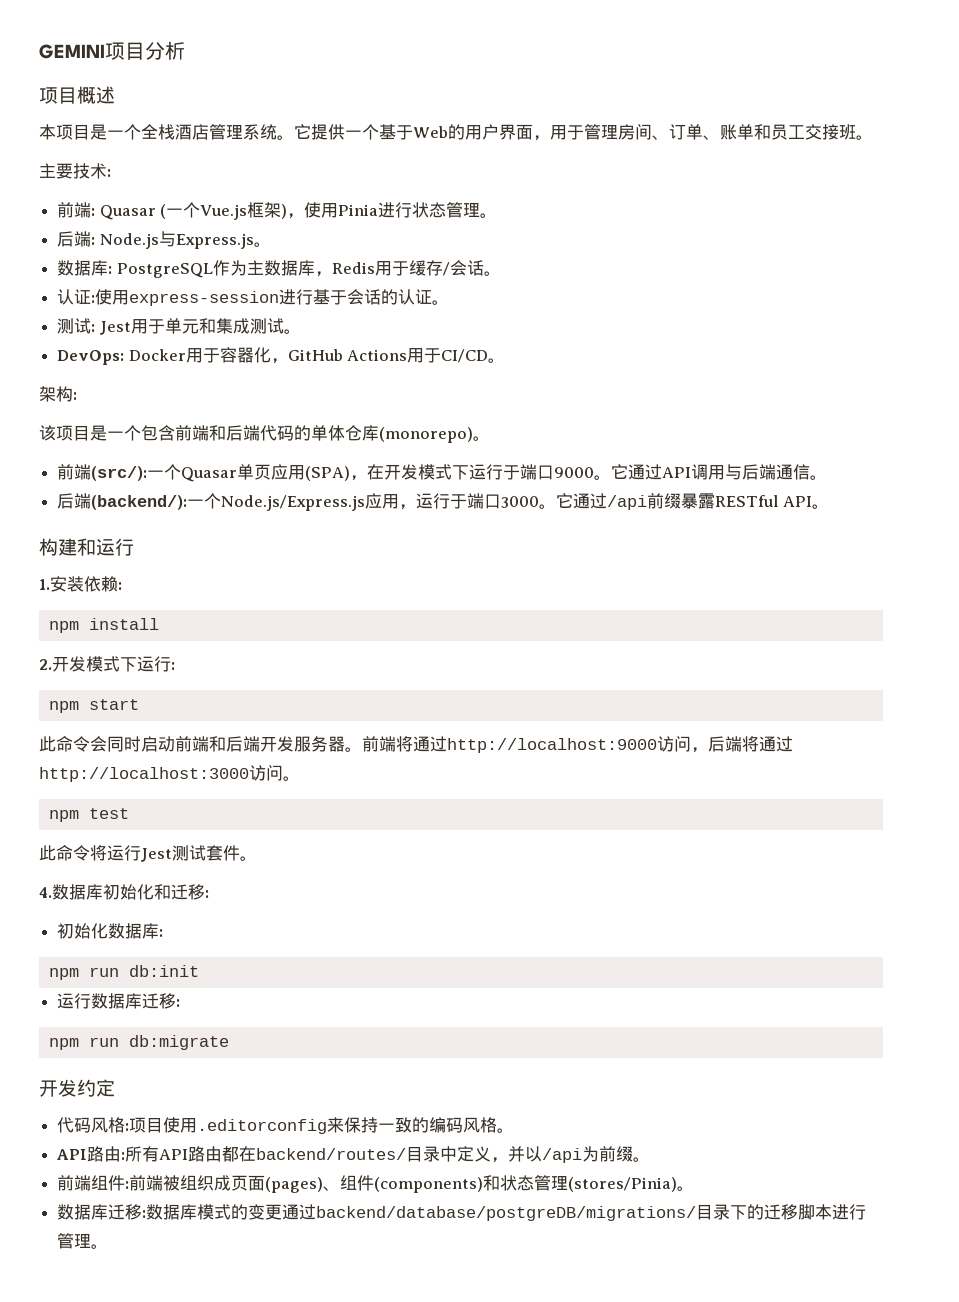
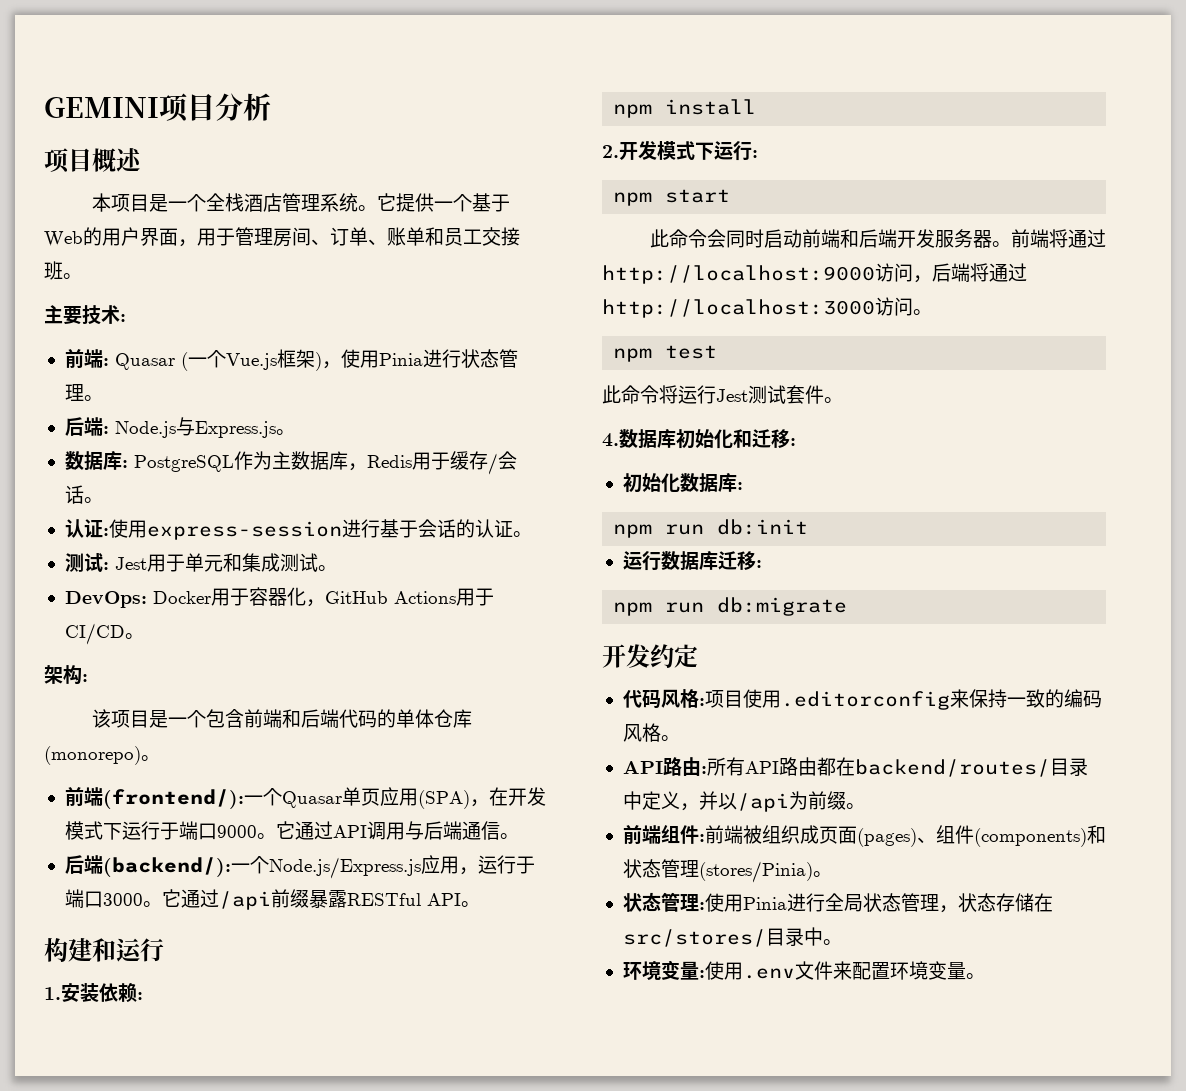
- 前端(src/):一个Quasar单页应用(SPA)，在开发模式下运行于端口9000。
+ 前端(frontend/):一个Quasar单页应用(SPA)，在开发模式下运行于端口9000。
- 数据库迁移:数据库模式的变更通过backend/database/postgreDB/migrations/目录下的迁移脚本进行管理。
+ 状态管理:使用Pinia进行全局状态管理，状态存储在src/stores/目录中。
+ 环境变量:使用.env文件来配置环境变量。

